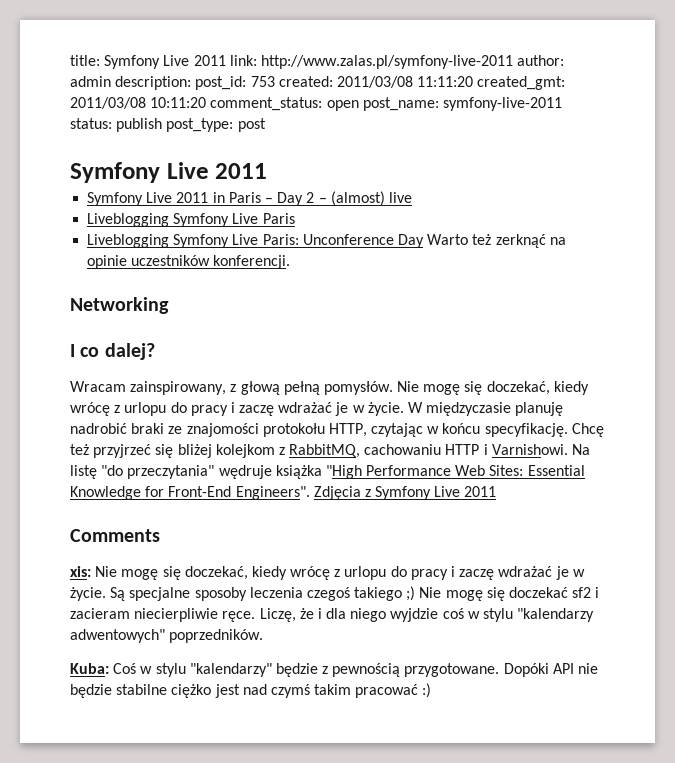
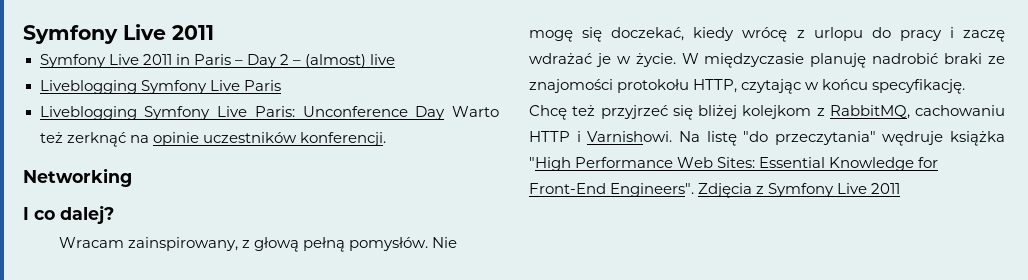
- title: Symfony Live 2011 link: http://www.zalas.pl/symfony-live-2011 author: admin description: post_id: 753 created: 2011/03/08 11:11:20 created_gmt: 2011/03/08 10:11:20 comment_status: open post_name: symfony-live-2011 status: publish post_type: post
- Comments
- xis: Nie mogę się doczekać, kiedy wrócę z urlopu do pracy i zaczę wdrażać je w życie. Są specjalne sposoby leczenia czegoś takiego ;) Nie mogę się doczekać sf2 i zacieram niecierpliwie ręce. Liczę, że i dla niego wyjdzie coś w stylu "kalendarzy adwentowych" poprzedników.
- Kuba: Coś w stylu "kalendarzy" będzie z pewnością przygotowane. Dopóki API nie będzie stabilne ciężko jest nad czymś takim pracować :)

